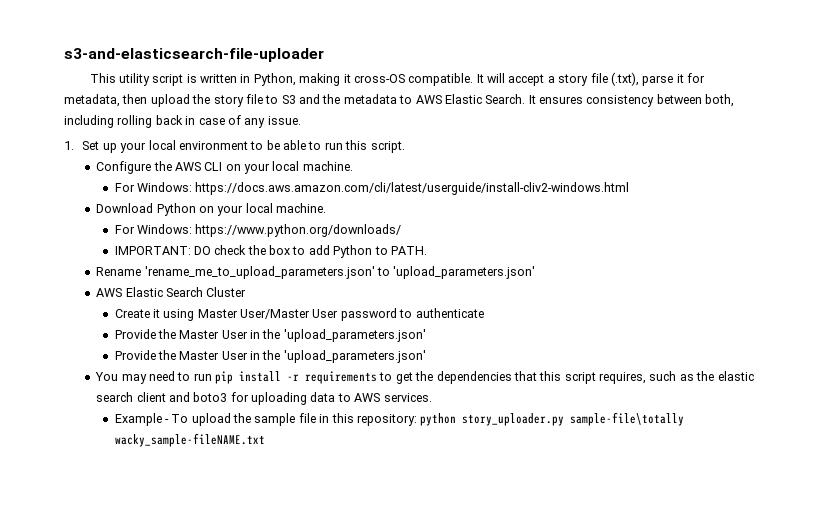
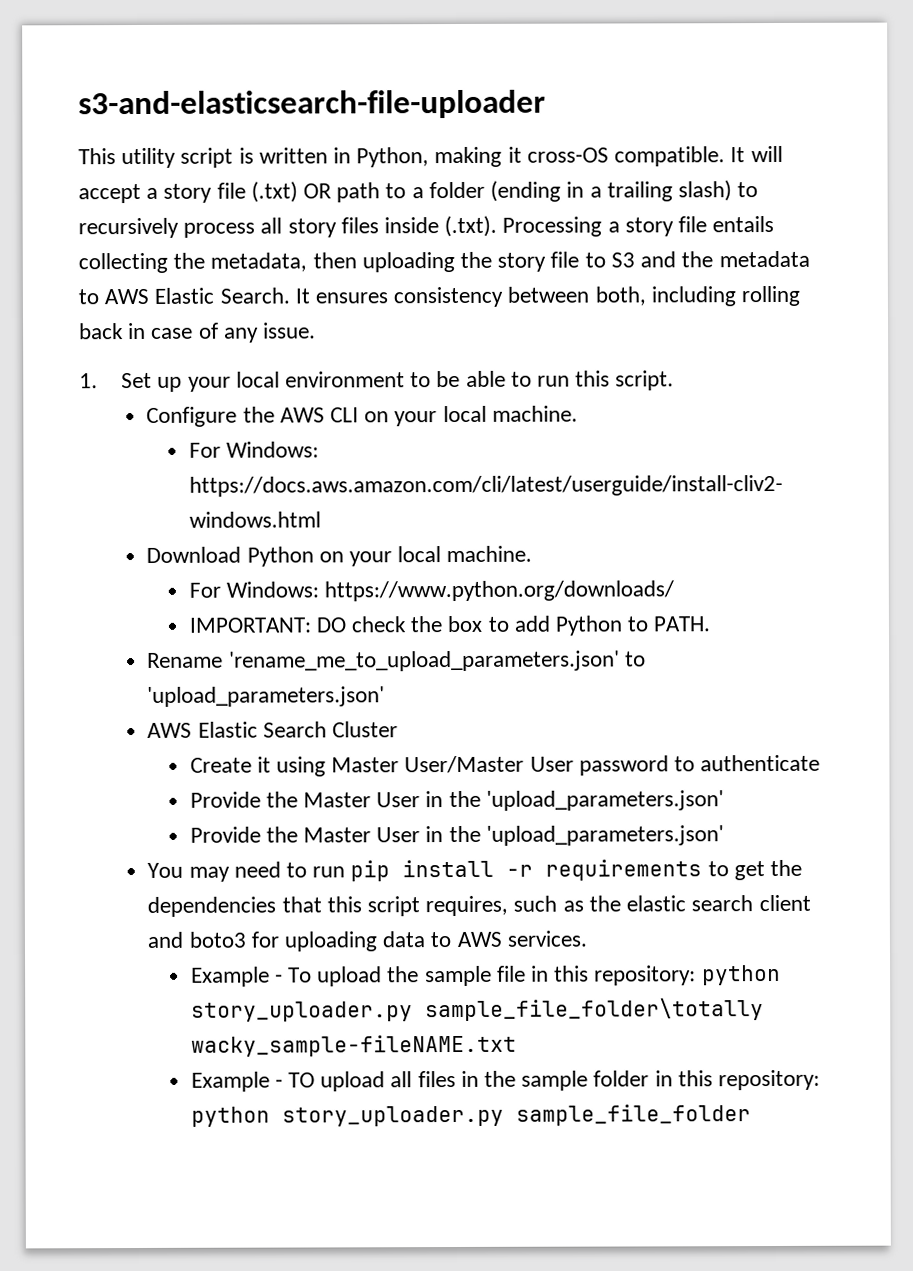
- It will accept a story file (.txt), parse it for metadata, then upload the story file to S3 and the metadata to AWS Elastic Search.
+ It will accept a story file (.txt) OR path to a folder (ending in a trailing slash) to recursively process all story files inside (.txt). Processing a story file entails collecting the metadata, then uploading the story file to S3 and the metadata to AWS Elastic Search.
- Example - To upload the sample file in this repository: python story_uploader.py sample-file\totally wacky_sample-fileNAME.txt
+ Example - To upload the sample file in this repository: python story_uploader.py sample_file_folder\totally wacky_sample-fileNAME.txt
+ Example - TO upload all files in the sample folder in this repository: python story_uploader.py sample_file_folder

